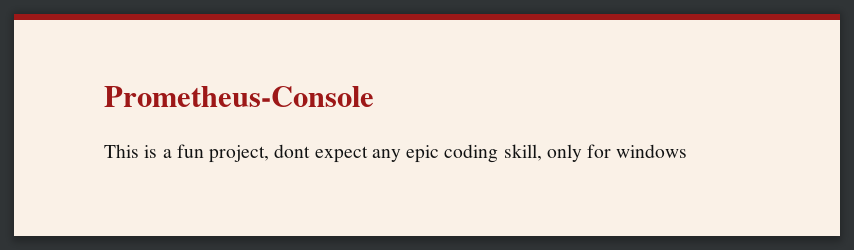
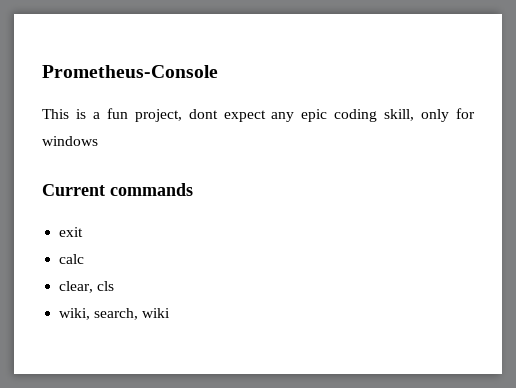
+ Current commands
+ exit
+ calc
+ clear, cls
+ wiki, search, wiki

